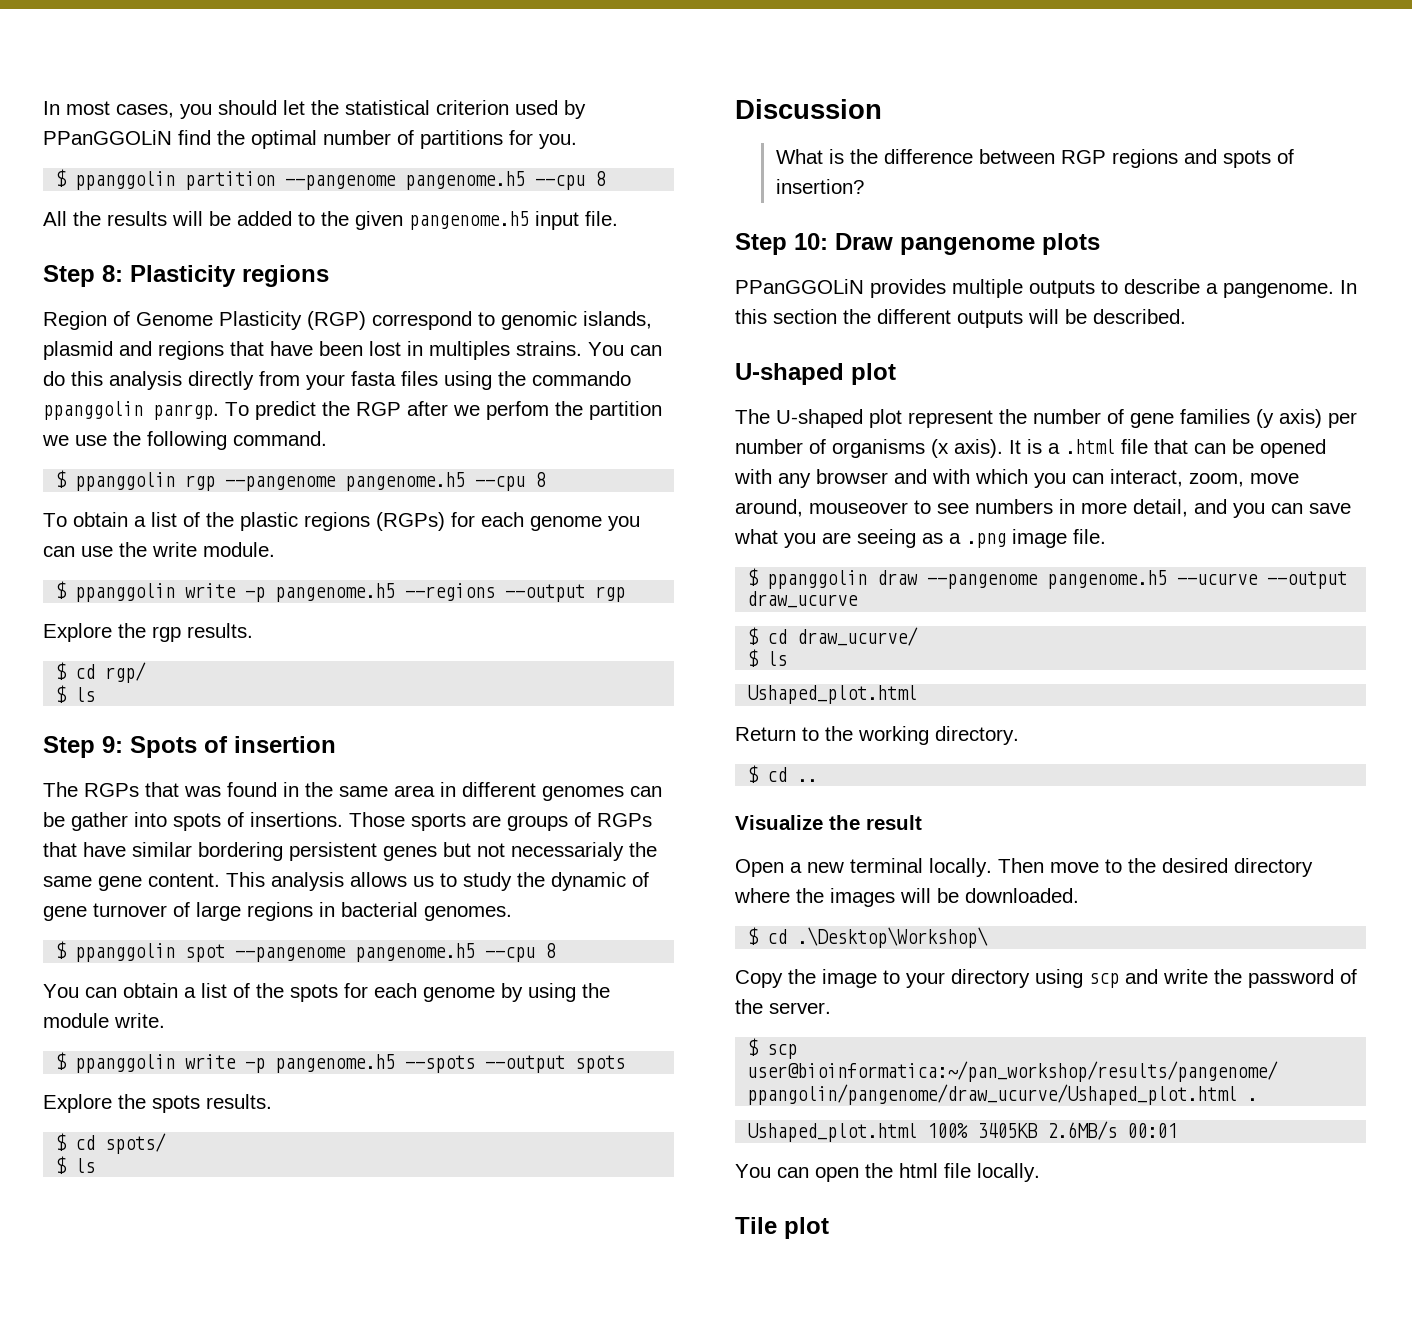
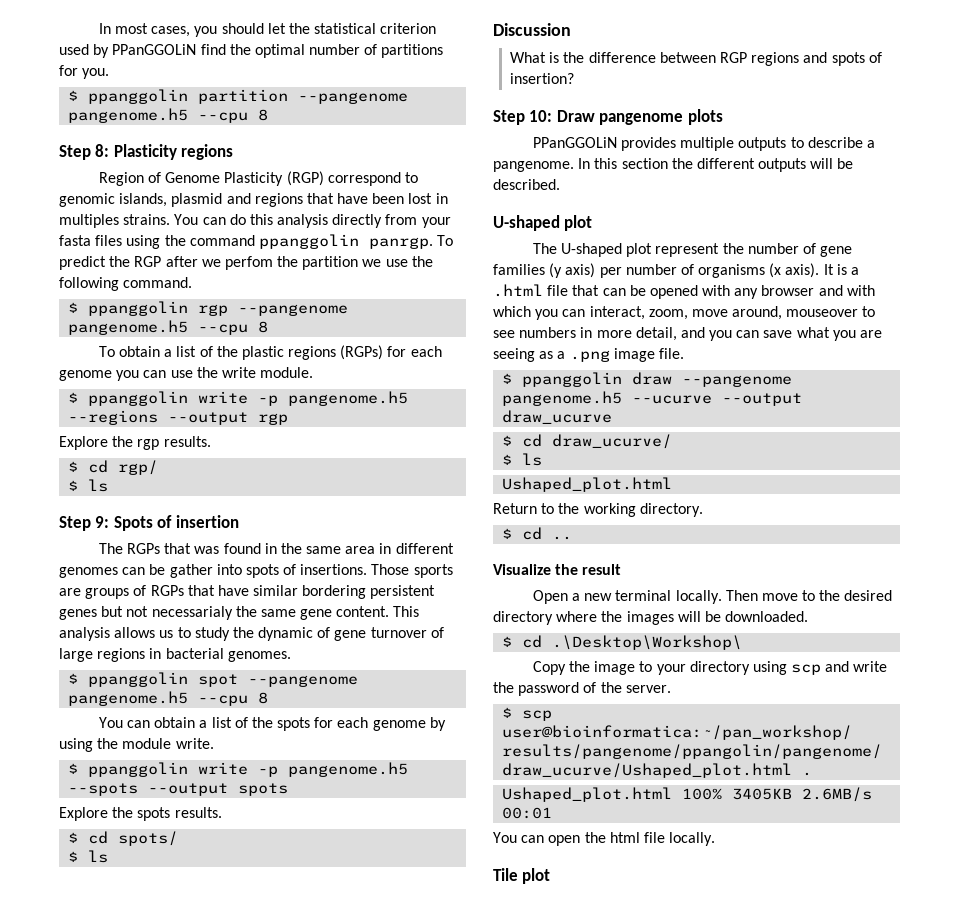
- All the results will be added to the given pangenome.h5 input file.
- You can do this analysis directly from your fasta files using the commando ppanggolin panrgp.
+ You can do this analysis directly from your fasta files using the command ppanggolin panrgp.

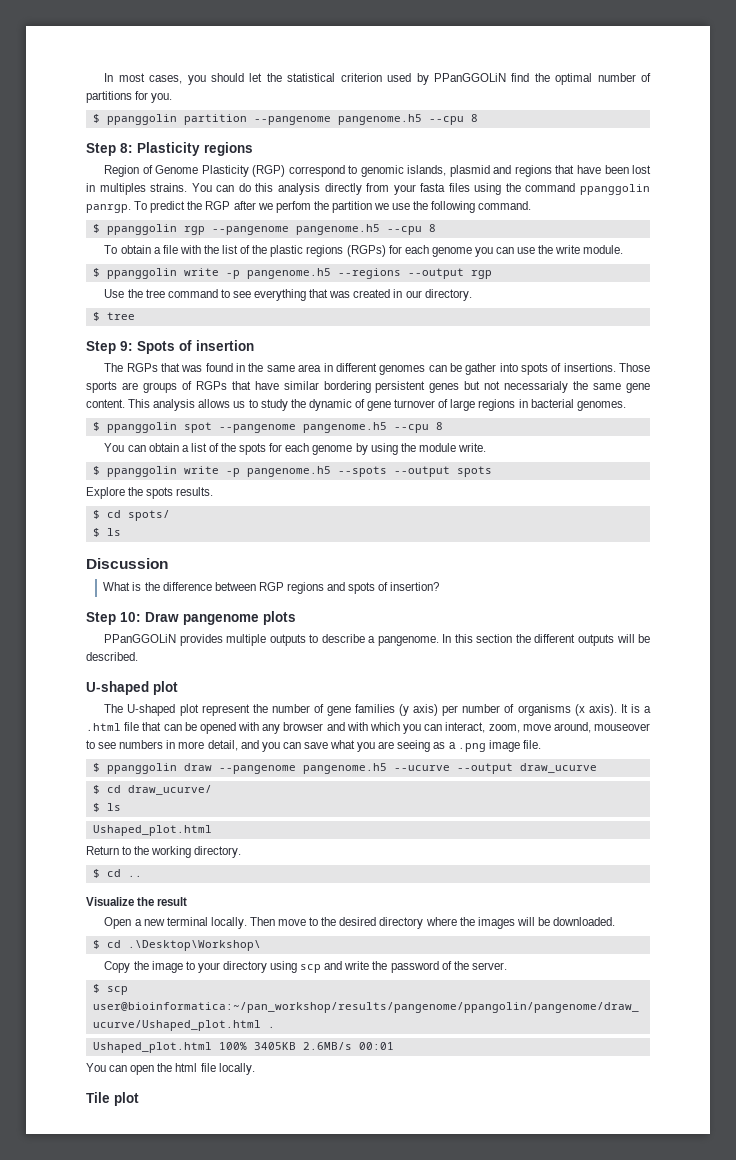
- To obtain a list of the plastic regions (RGPs) for each genome you can use the write module.
+ To obtain a file with the list of the plastic regions (RGPs) for each genome you can use the write module.
- Explore the rgp results.
- $ cd rgp/
- $ ls
+ Use the tree command to see everything that was created in our directory.
+ $ tree

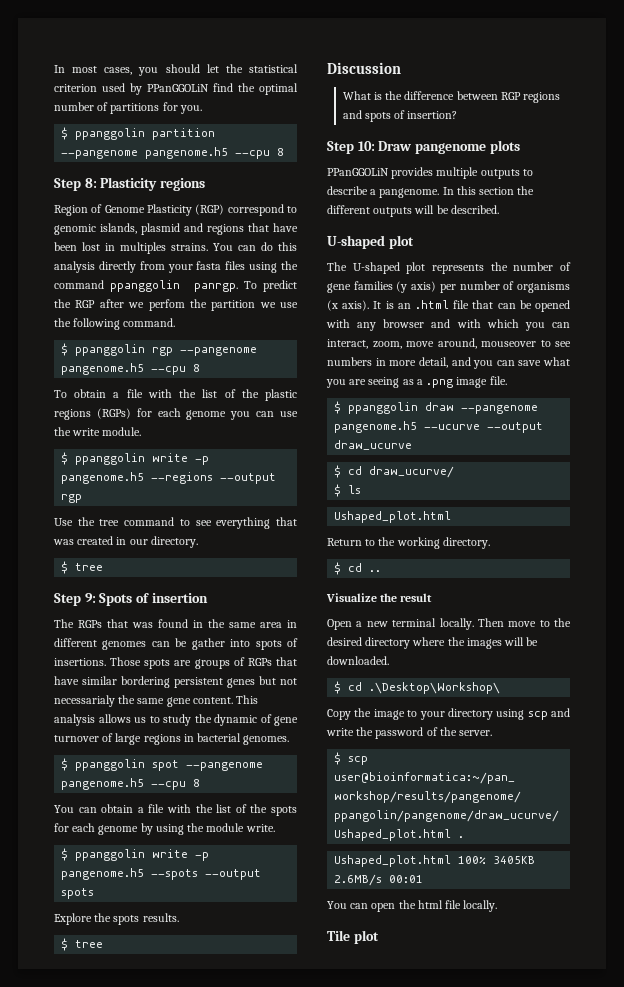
- Those sports are groups of RGPs that have similar bordering persistent genes but not necessarialy the same gene content.
+ Those spots are groups of RGPs that have similar bordering persistent genes but not necessarialy the same gene content.
- You can obtain a list of the spots for each genome by using the module write.
+ You can obtain a file with the list of the spots for each genome by using the module write.
  Explore the spots results.
- $ cd spots/
- $ ls
+ $ tree
- The U-shaped plot represent the number of gene families (y axis) per number of organisms (x axis).
+ The U-shaped plot represents the number of gene families (y axis) per number of organisms (x axis).
- It is a .html file that can be opened with any browser and with which you can interact, zoom, move around, mouseover to see numbers in more detail, and you can save what you are seeing as a .png image file.
+ It is an .html file that can be opened with any browser and with which you can interact, zoom, move around, mouseover to see numbers in more detail, and you can save what you are seeing as a .png image file.

